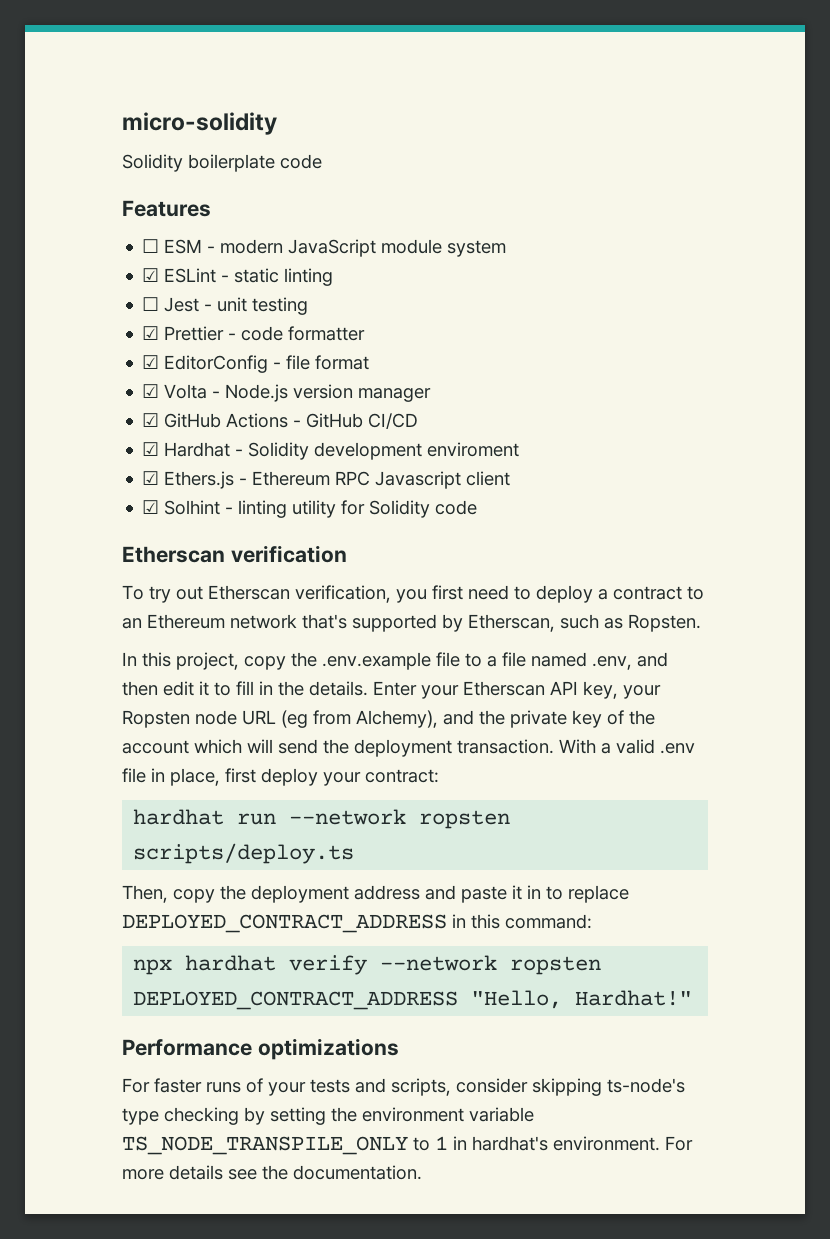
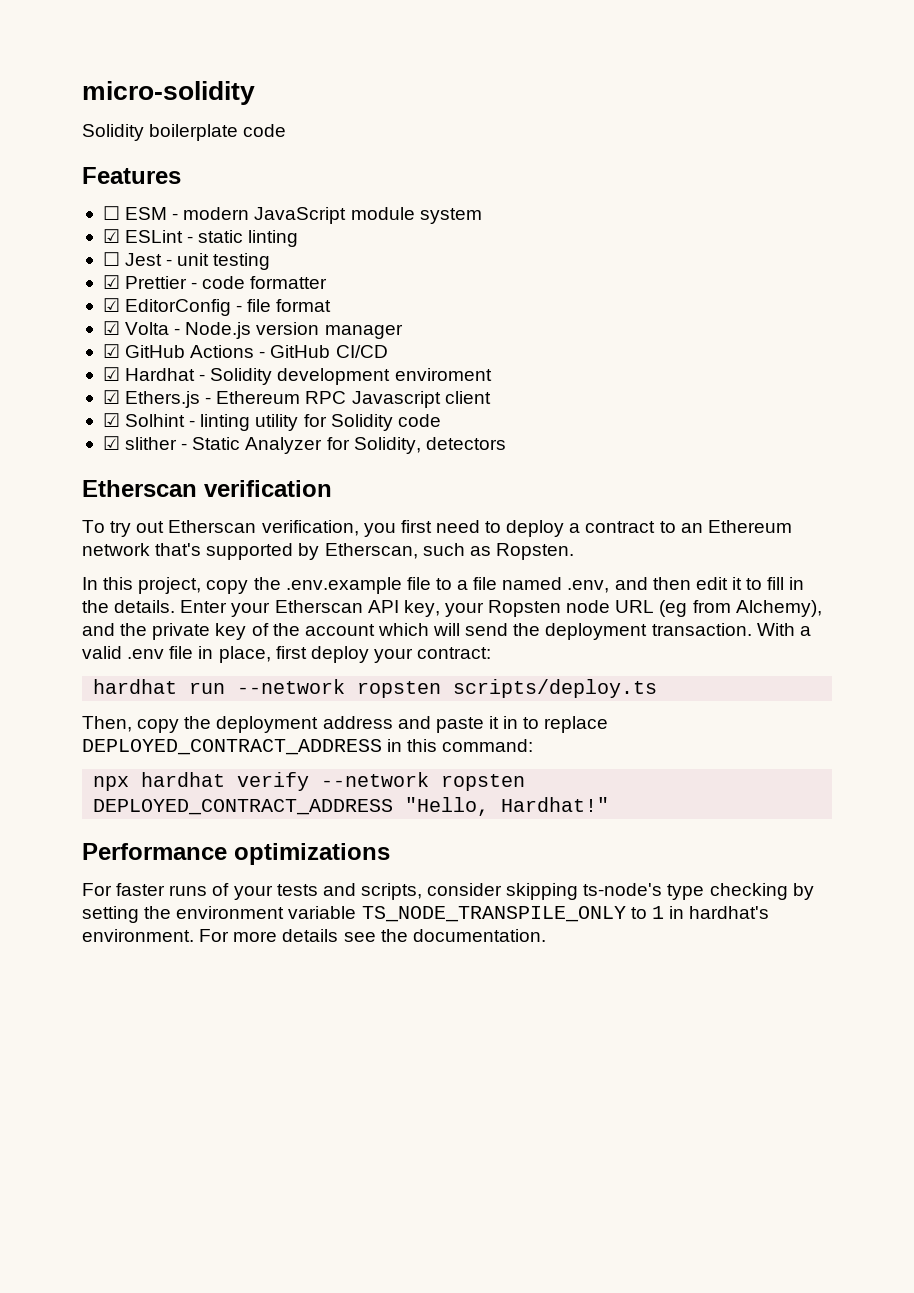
+ ☑ slither - Static Analyzer for Solidity, detectors

